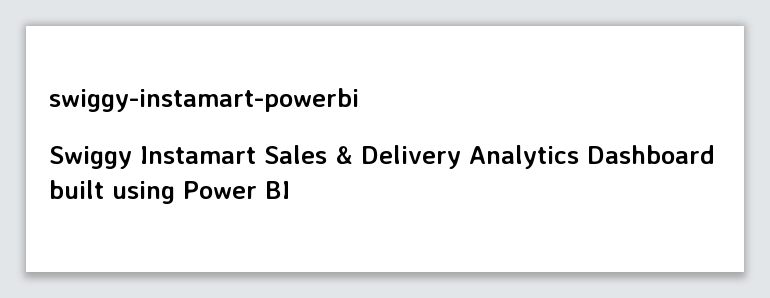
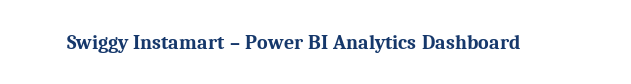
- swiggy-instamart-powerbi
- Swiggy Instamart Sales & Delivery Analytics Dashboard built using Power BI
+ Swiggy Instamart – Power BI Analytics Dashboard

